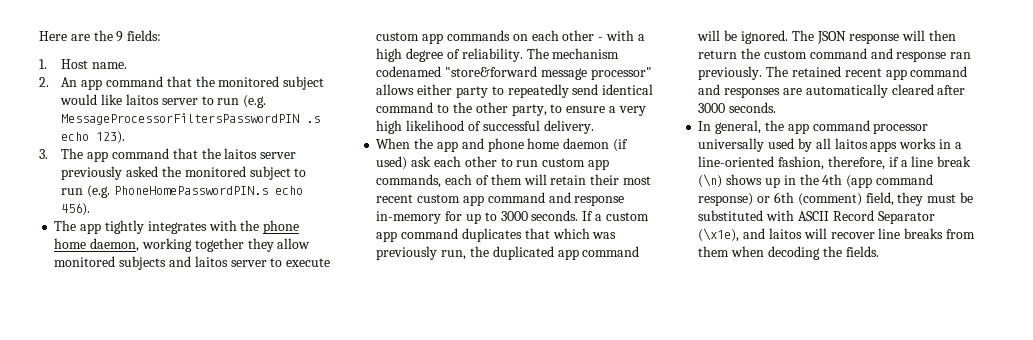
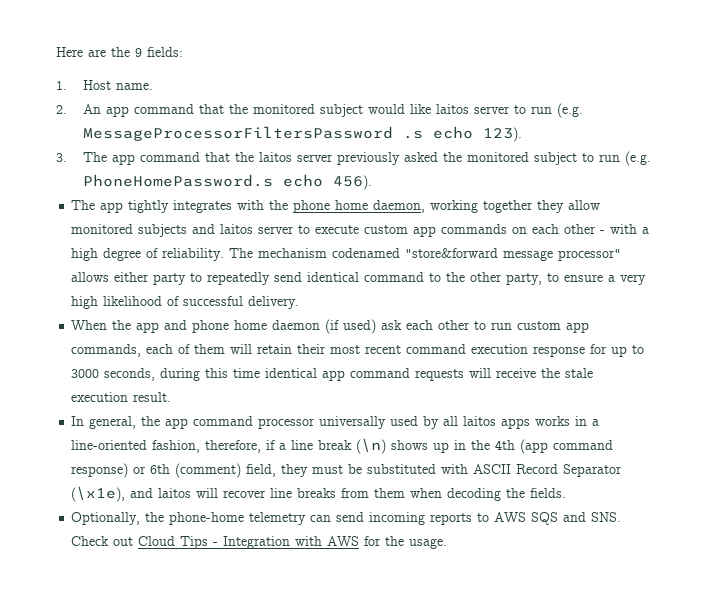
- 2. An app command that the monitored subject would like laitos server to run (e.g. MessageProcessorFiltersPasswordPIN .s echo 123).
+ 2. An app command that the monitored subject would like laitos server to run (e.g. MessageProcessorFiltersPassword .s echo 123).
- 3. The app command that the laitos server previously asked the monitored subject to run (e.g. PhoneHomePasswordPIN.s echo 456).
+ 3. The app command that the laitos server previously asked the monitored subject to run (e.g. PhoneHomePassword.s echo 456).
- When the app and phone home daemon (if used) ask each other to run custom app commands, each of them will retain their most recent custom app command and response in-memory for up to 3000 seconds. If a custom app command duplicates that which was previously run, the duplicated app command will be ignored. The JSON response will then return the custom command and response ran previously. The retained recent app command and responses are automatically cleared after 3000 seconds.
+ When the app and phone home daemon (if used) ask each other to run custom app commands, each of them will retain their most recent command execution response for up to 3000 seconds, during this time identical app command requests will receive the stale execution result.
+ Optionally, the phone-home telemetry can send incoming reports to AWS SQS and SNS. Check out Cloud Tips - Integration with AWS for the usage.

